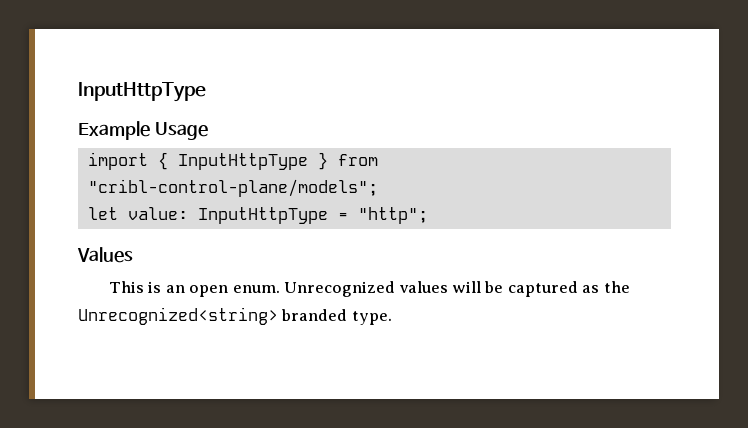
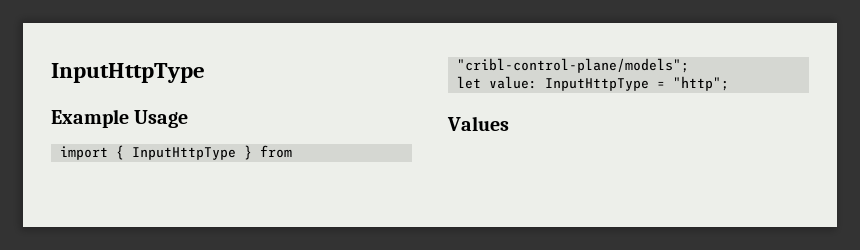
- This is an open enum. Unrecognized values will be captured as the Unrecognized<string> branded type.

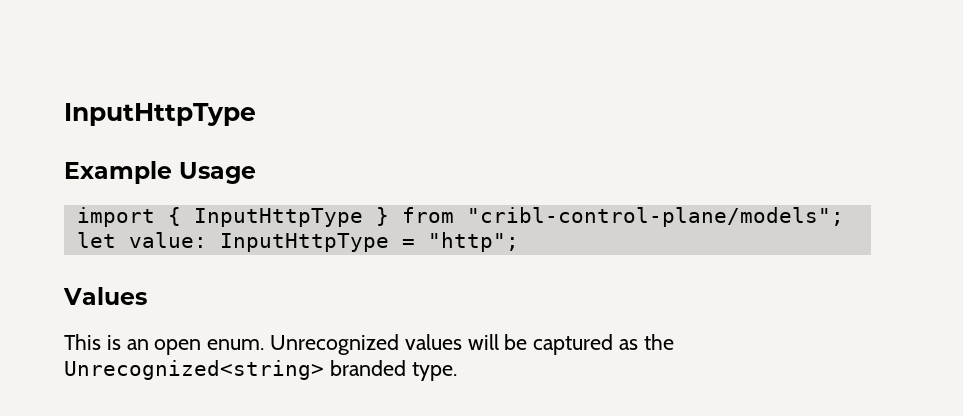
+ This is an open enum. Unrecognized values will be captured as the Unrecognized<string> branded type.

